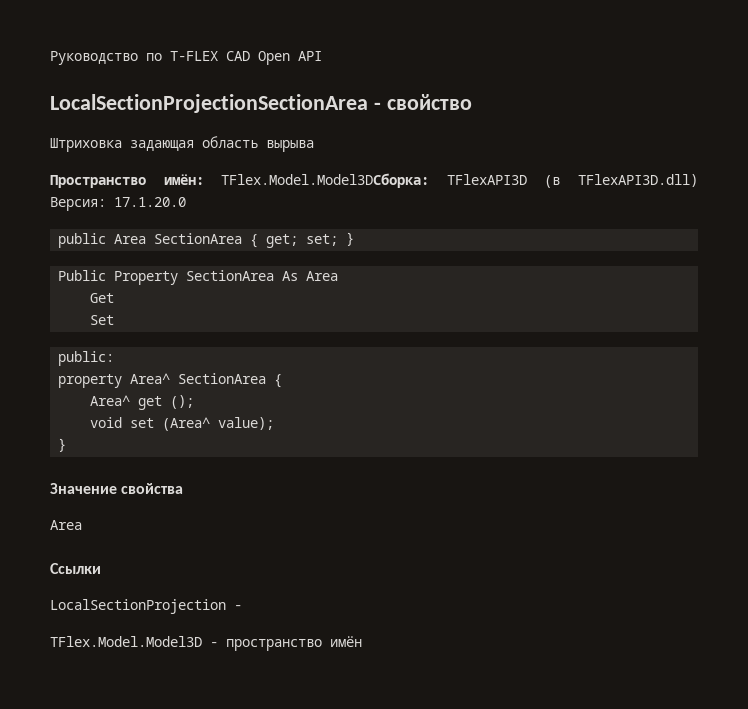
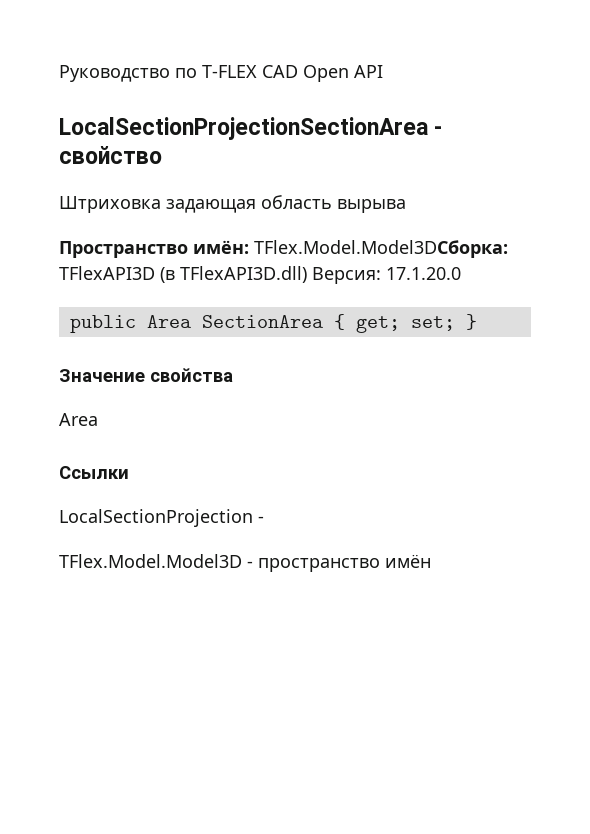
- Public Property SectionArea As Area
- Get
- Set
- public:
- property Area^ SectionArea {
- Area^ get ();
- void set (Area^ value);
- }

